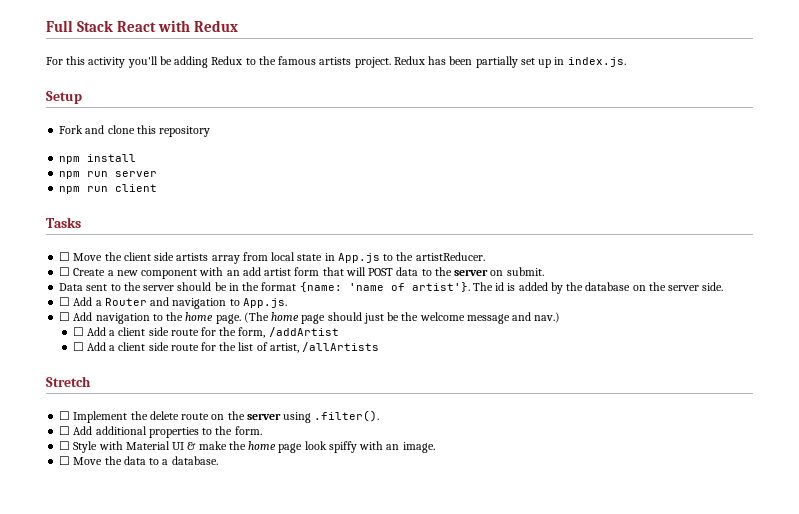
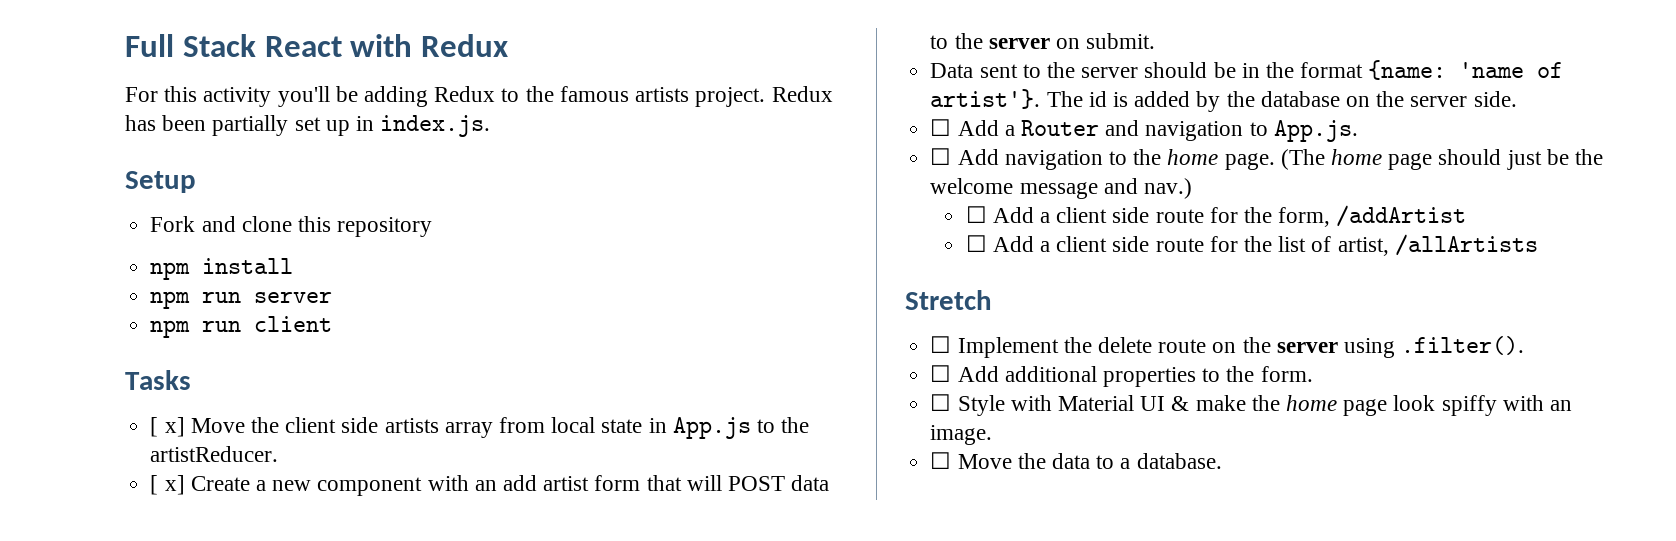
- ☐ Move the client side artists array from local state in App.js to the artistReducer.
+ [ x] Move the client side artists array from local state in App.js to the artistReducer.
- ☐ Create a new component with an add artist form that will POST data to the server on submit.
+ [ x] Create a new component with an add artist form that will POST data to the server on submit.

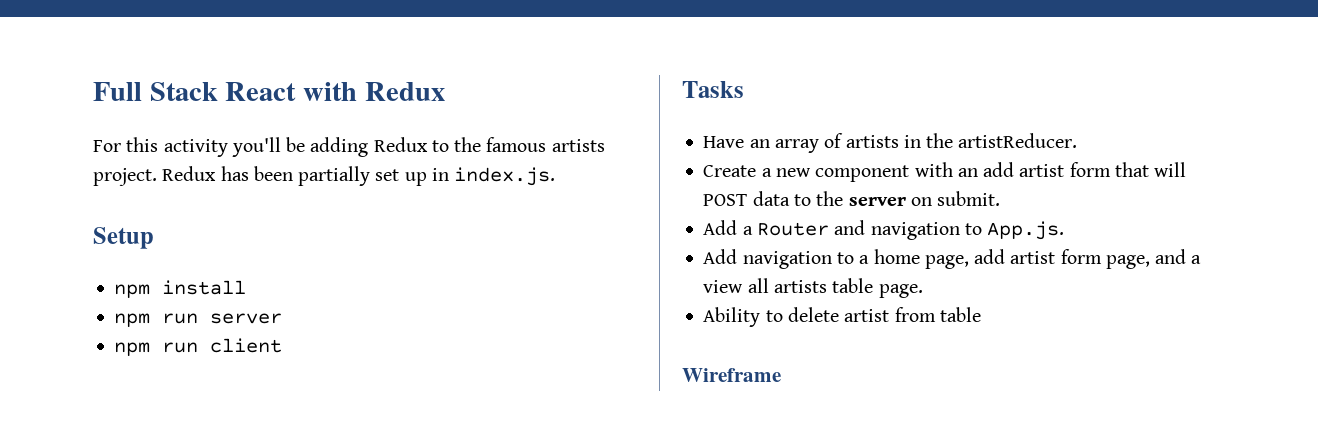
- Fork and clone this repository
- [ x] Move the client side artists array from local state in App.js to the artistReducer.
+ Have an array of artists in the artistReducer.
- [ x] Create a new component with an add artist form that will POST data to the server on submit.
+ Create a new component with an add artist form that will POST data to the server on submit.
- Data sent to the server should be in the format {name: 'name of artist'}. The id is added by the database on the server side.
- ☐ Add a Router and navigation to App.js.
+ Add a Router and navigation to App.js.
- ☐ Add navigation to the home page. (The home page should just be the welcome message and nav.)
- ☐ Add a client side route for the form, /addArtist
- ☐ Add a client side route for the list of artist, /allArtists
- Stretch
- ☐ Implement the delete route on the server using .filter().
- ☐ Add additional properties to the form.
- ☐ Style with Material UI & make the home page look spiffy with an image.
- ☐ Move the data to a database.
+ Add navigation to a home page, add artist form page, and a view all artists table page.
+ Ability to delete artist from table
+ Wireframe

